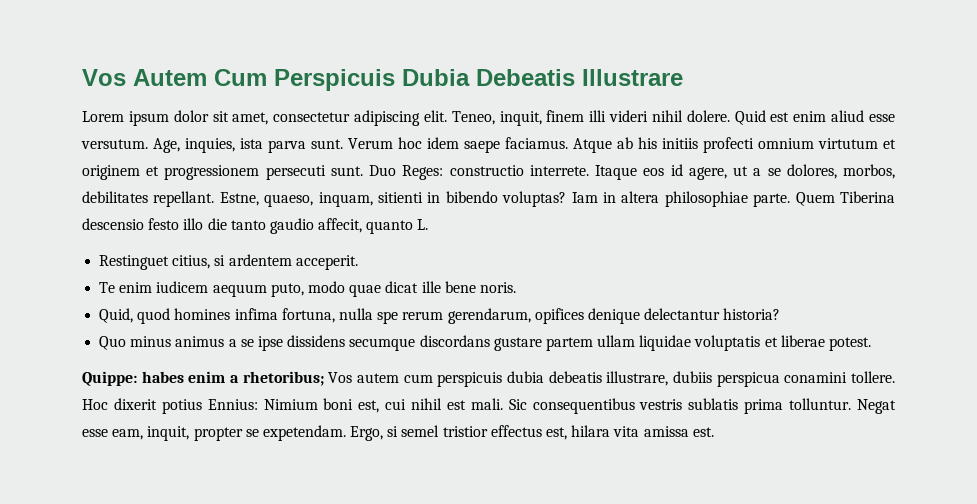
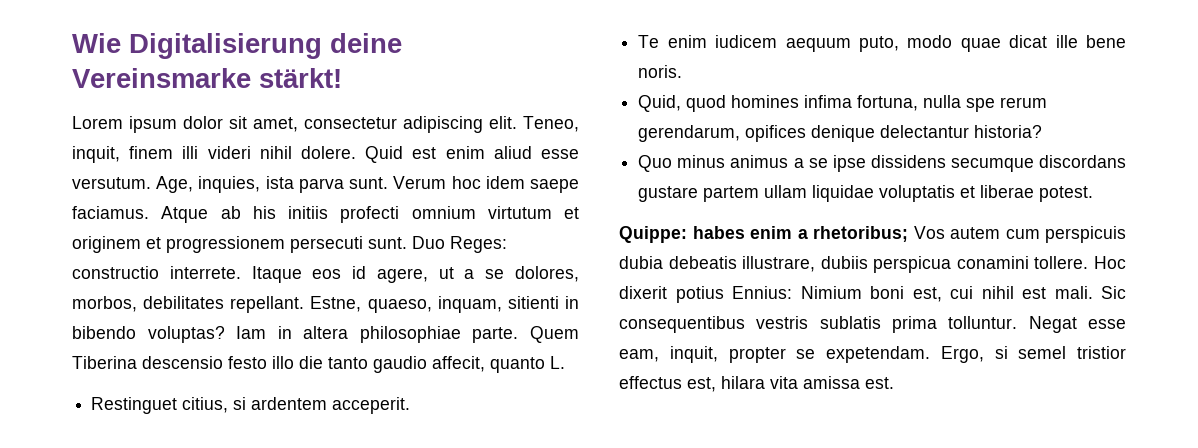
- Vos Autem Cum Perspicuis Dubia Debeatis Illustrare
+ Wie Digitalisierung deine Vereinsmarke stärkt!

